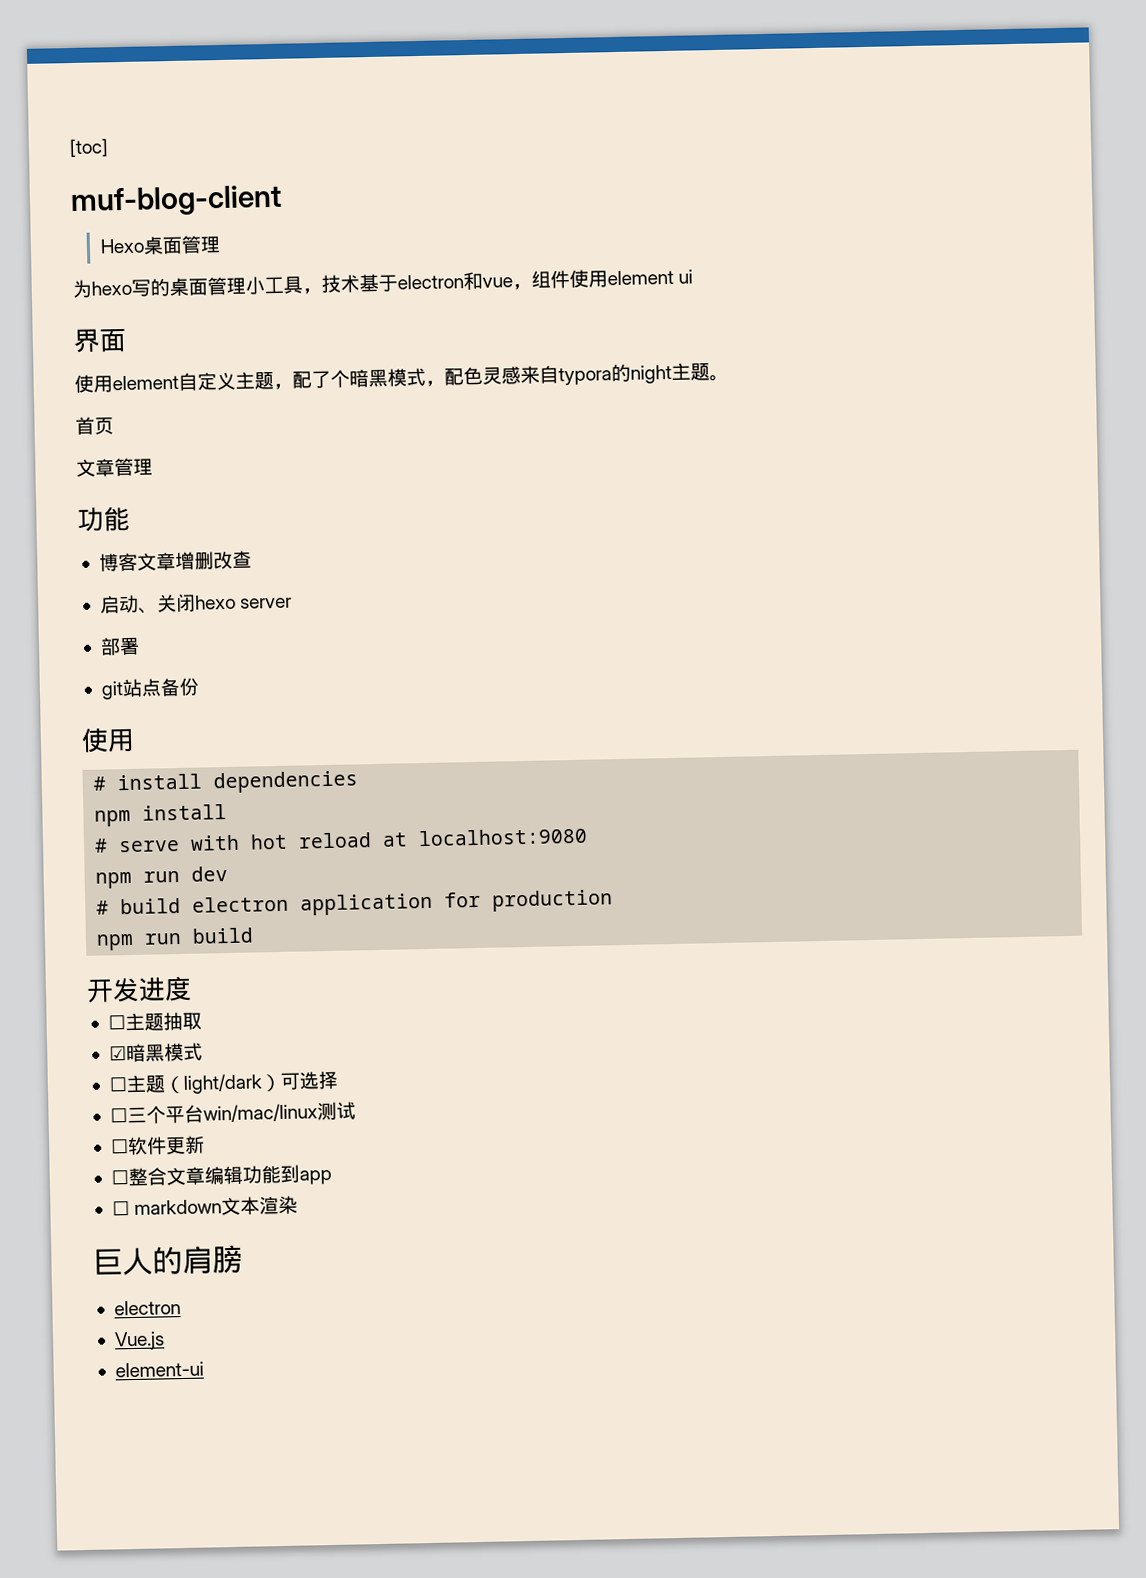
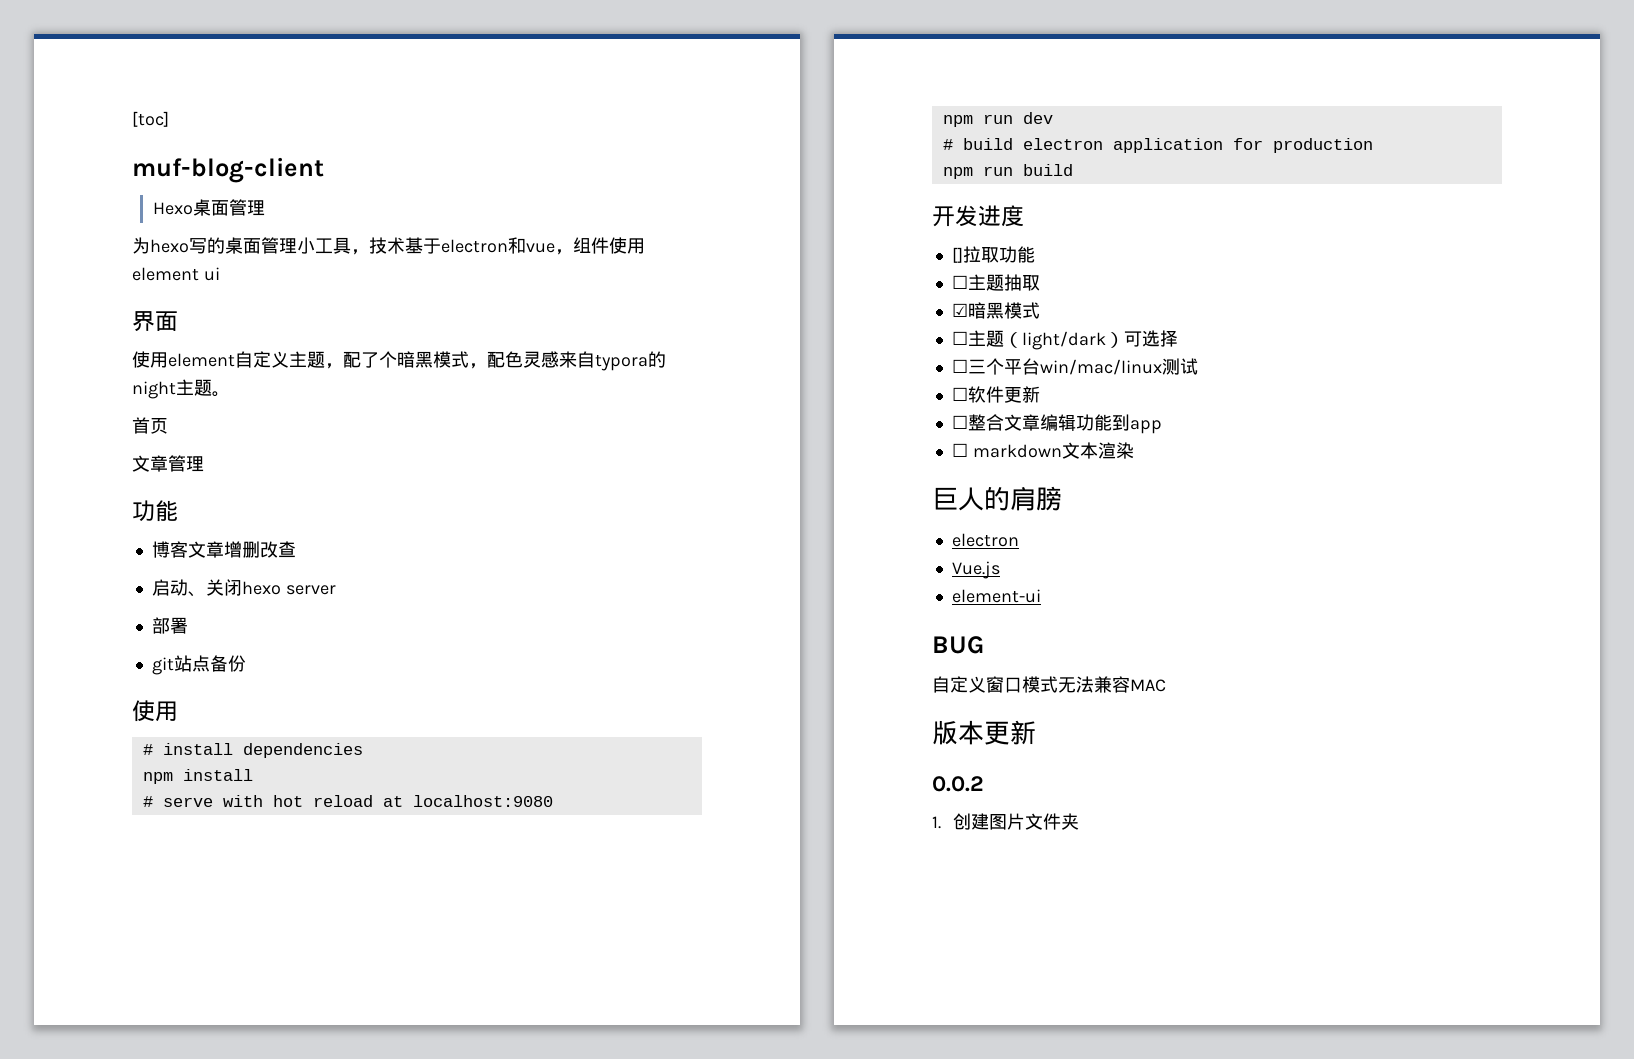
+ []拉取功能
+ BUG
+ 自定义窗口模式无法兼容MAC
+ 版本更新
+ 0.0.2
+ 1.创建图片文件夹

